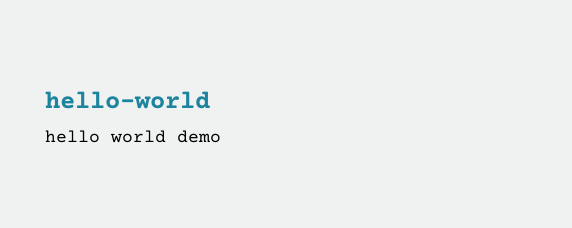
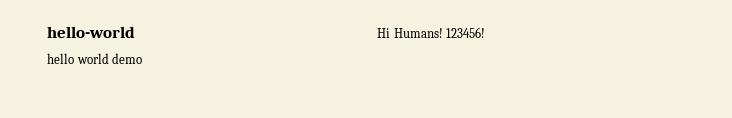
+ Hi Humans! 123456!

